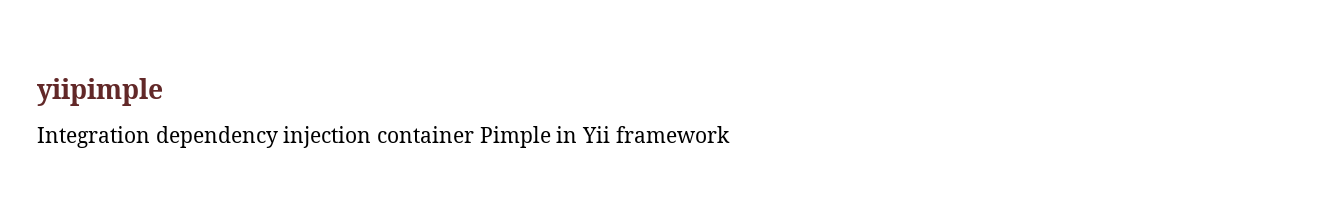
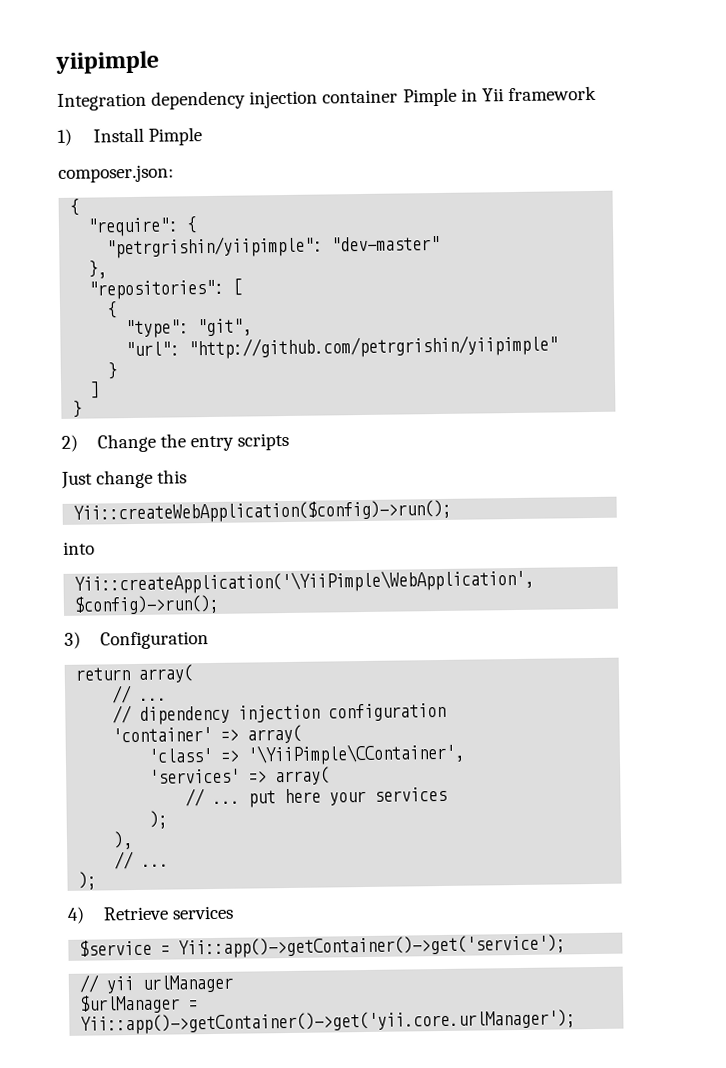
+ 1) Install Pimple
+ composer.json:
+ {
+ "require": {
+ "petrgrishin/yiipimple": "dev-master"
+ },
+ "repositories": [
+ {
+ "type": "git",
+ "url": "http://github.com/petrgrishin/yiipimple"
+ }
+ ]
+ }
+ 2) Change the entry scripts
+ Just change this
+ Yii::createWebApplication($config)->run();
+ into
+ Yii::createApplication('\YiiPimple\WebApplication', $config)->run();
+ 3) Configuration
+ return array(
+ // ...
+ // dipendency injection configuration
+ 'container' => array(
+ 'class' => '\YiiPimple\CContainer',
+ 'services' => array(
+ // ... put here your services
+ );
+ ),
+ // ...
+ );
+ 4) Retrieve services
+ $service = Yii::app()->getContainer()->get('service');
+ // yii urlManager
+ $urlManager = Yii::app()->getContainer()->get('yii.core.urlManager');

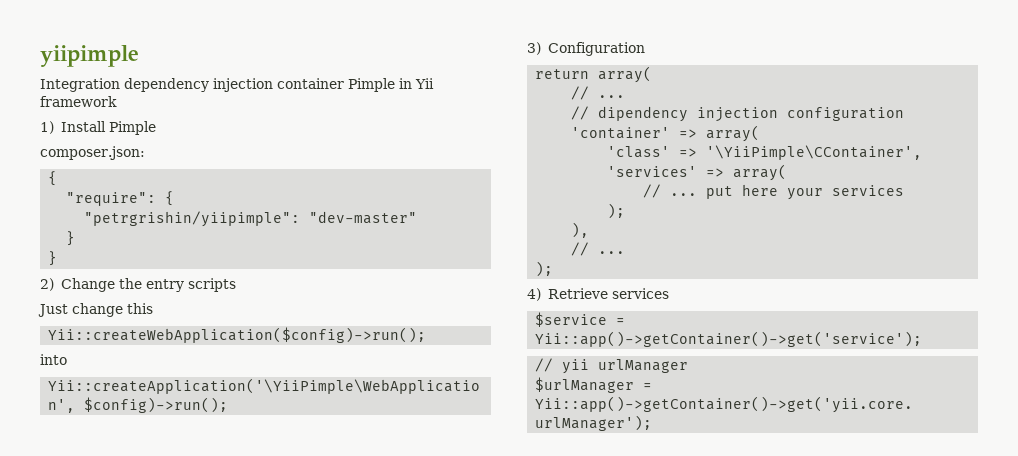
  "petrgrishin/yiipimple": "dev-master"
- },
- "repositories": [
- {
- "type": "git",
- "url": "http://github.com/petrgrishin/yiipimple"
  }
- ]

